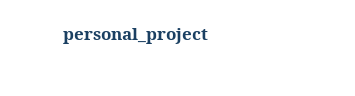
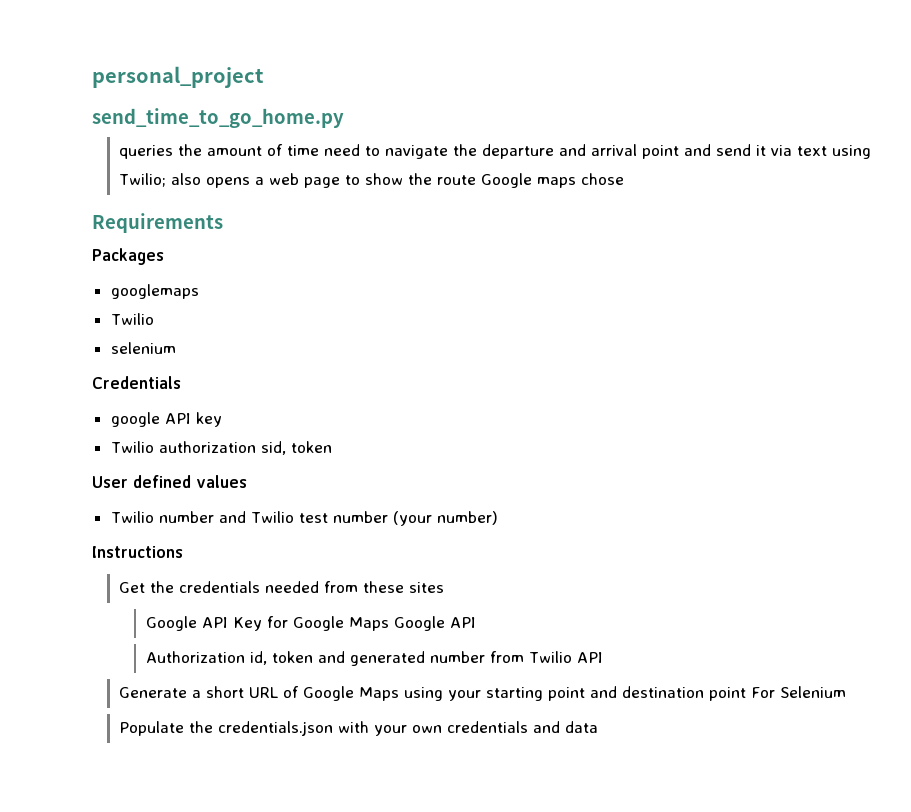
+ send_time_to_go_home.py
+ queries the amount of time need to navigate the departure and arrival point and send it via text using Twilio; also opens a web page to show the route Google maps chose
+ Requirements
+ Packages
+ googlemaps
+ Twilio
+ selenium
+ Credentials
+ google API key
+ Twilio authorization sid, token
+ User defined values
+ Twilio number and Twilio test number (your number)
+ Instructions
+ Get the credentials needed from these sites
+ Google API Key for Google Maps Google API
+ Authorization id, token and generated number from Twilio API
+ Generate a short URL of Google Maps using your starting point and destination point For Selenium
+ Populate the credentials.json with your own credentials and data

